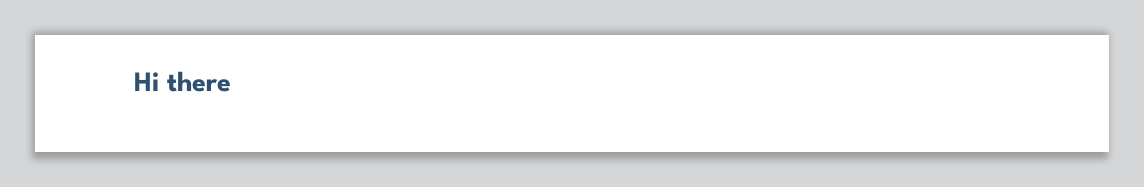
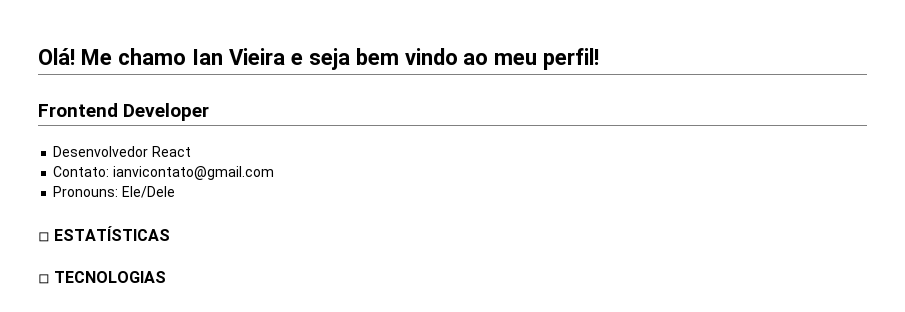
- Hi there
+ Olá! Me chamo Ian Vieira e seja bem vindo ao meu perfil!
+ Frontend Developer
+ Desenvolvedor React
+ Contato: ianvicontato@gmail.com
+ Pronouns: Ele/Dele
+ ◽ ESTATÍSTICAS
+ ◽ TECNOLOGIAS

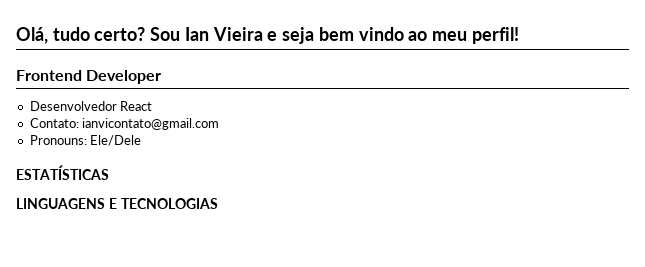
- Olá! Me chamo Ian Vieira e seja bem vindo ao meu perfil!
+ Olá, tudo certo? Sou Ian Vieira e seja bem vindo ao meu perfil!
- ◽ ESTATÍSTICAS
+ ESTATÍSTICAS
- ◽ TECNOLOGIAS
+ LINGUAGENS E TECNOLOGIAS

